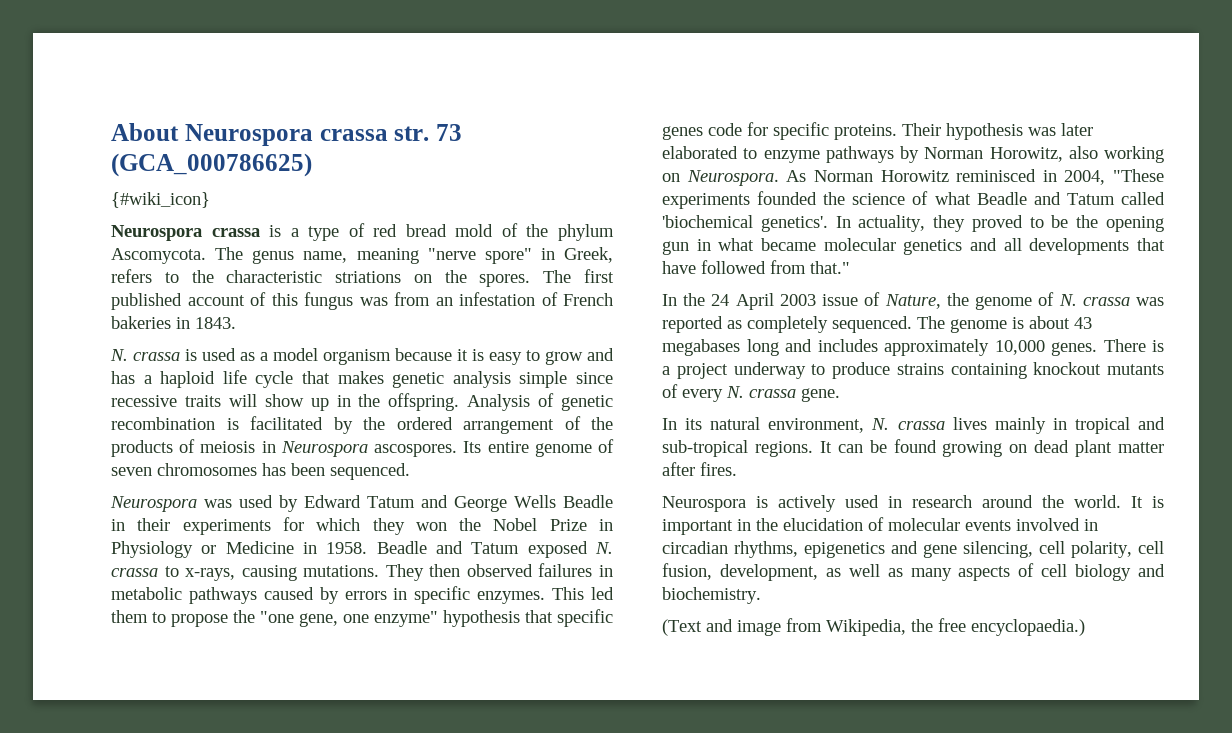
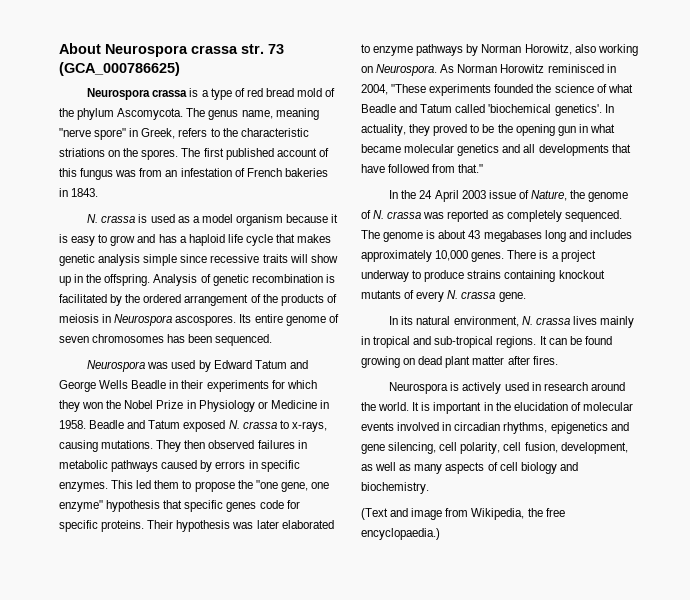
- {#wiki_icon}

